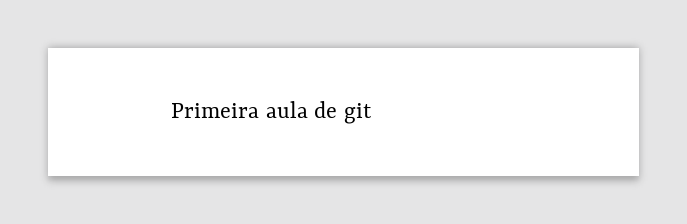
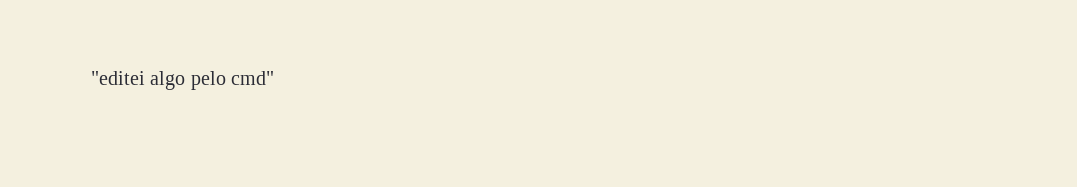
- Primeira aula de git
+ "editei algo pelo cmd"

